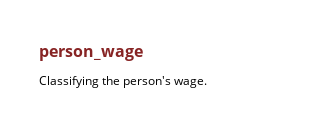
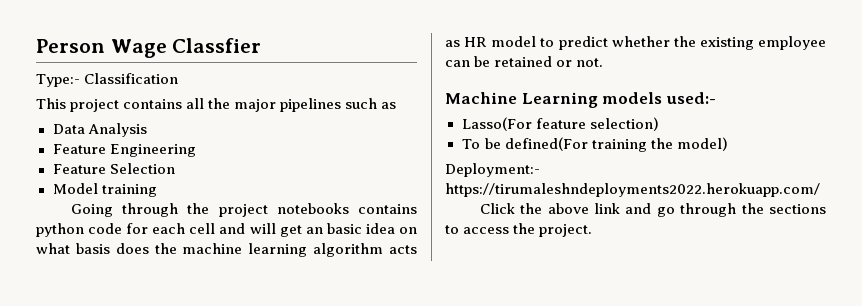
- person_wage
- Classifying the person's wage.
+ Person Wage Classfier
+ Type:- Classification
+ This project contains all the major pipelines such as
+ Data Analysis
+ Feature Engineering
+ Feature Selection
+ Model training
+ Going through the project notebooks contains python code for each cell and will get an basic idea on what basis does the machine learning algorithm acts as HR model to predict whether the existing employee can be retained or not.
+ Machine Learning models used:-
+ Lasso(For feature selection)
+ To be defined(For training the model)
+ Deployment:- https://tirumaleshndeployments2022.herokuapp.com/
+ Click the above link and go through the sections to access the project.

